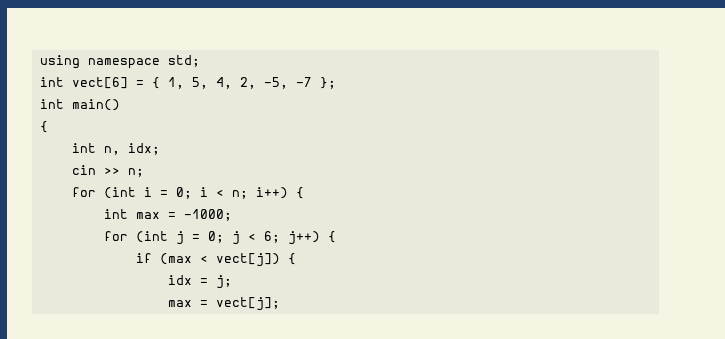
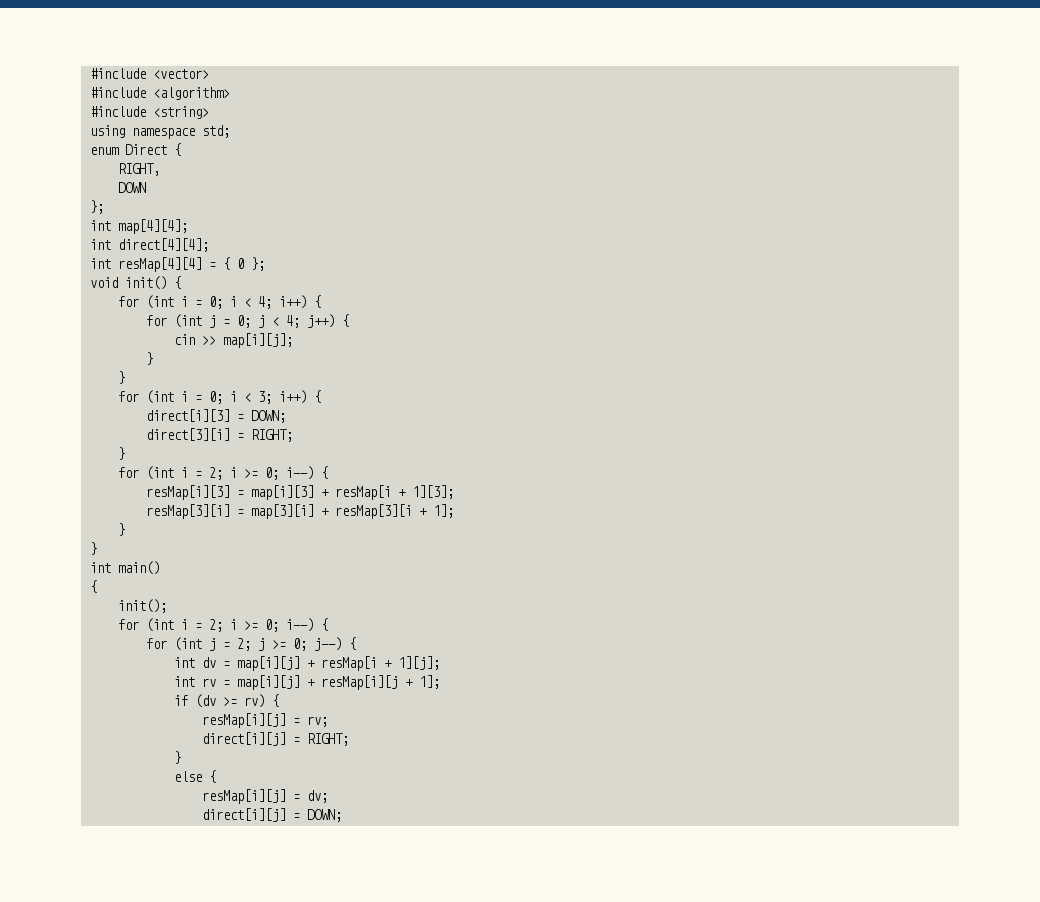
+ #include <vector>
+ #include <algorithm>
+ #include <string>
  using namespace std;
- int vect[6] = { 1, 5, 4, 2, -5, -7 };
+ enum Direct {
+ RIGHT,
+ DOWN
+ };
- int main()
- {
- int n, idx;
- cin >> n;
- for (int i = 0; i < n; i++) {
- int max = -1000;
+ int map[4][4];
+ int direct[4][4];
+ int resMap[4][4] = { 0 };
+ void init() {
+ for (int i = 0; i < 4; i++) {
- for (int j = 0; j < 6; j++) {
+ for (int j = 0; j < 4; j++) {
- if (max < vect[j]) {
- idx = j;
- max = vect[j];
+ cin >> map[i][j];
+ }
+ }
+ for (int i = 0; i < 3; i++) {
+ direct[i][3] = DOWN;
+ direct[3][i] = RIGHT;
+ }
+ for (int i = 2; i >= 0; i--) {
+ resMap[i][3] = map[i][3] + resMap[i + 1][3];
+ resMap[3][i] = map[3][i] + resMap[3][i + 1];
+ }
+ }
+ int main()
+ {
+ init();
+ for (int i = 2; i >= 0; i--) {
+ for (int j = 2; j >= 0; j--) {
+ int dv = map[i][j] + resMap[i + 1][j];
+ int rv = map[i][j] + resMap[i][j + 1];
+ if (dv >= rv) {
+ resMap[i][j] = rv;
+ direct[i][j] = RIGHT;
+ }
+ else {
+ resMap[i][j] = dv;
+ direct[i][j] = DOWN;

